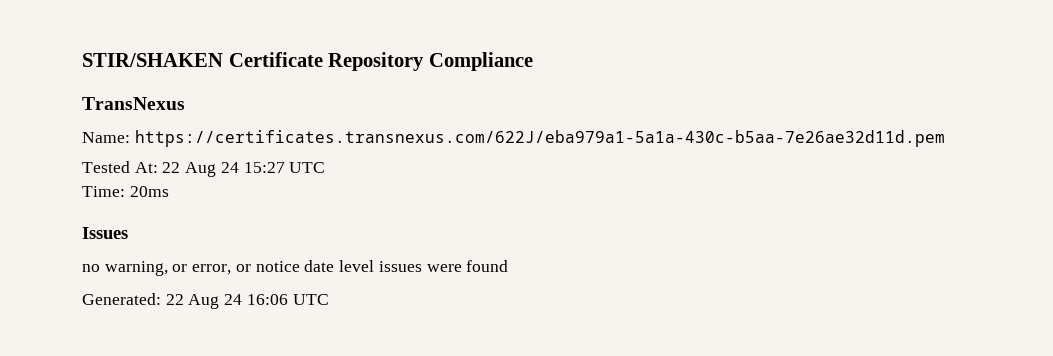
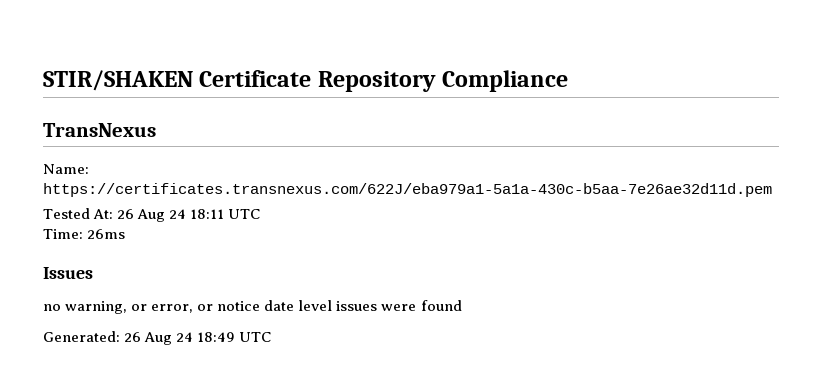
- Tested At: 22 Aug 24 15:27 UTC
+ Tested At: 26 Aug 24 18:11 UTC
- Time: 20ms
+ Time: 26ms
- Generated: 22 Aug 24 16:06 UTC
+ Generated: 26 Aug 24 18:49 UTC

